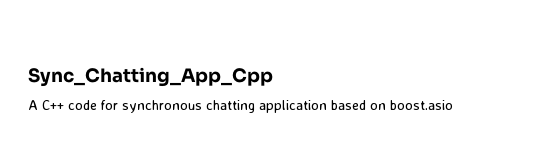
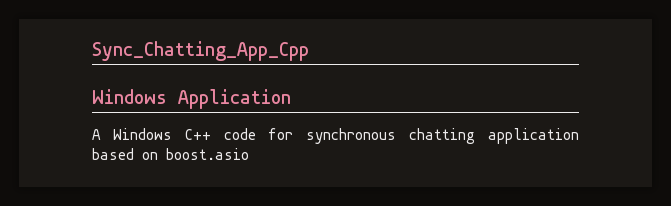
+ Windows Application
- A C++ code for synchronous chatting application based on boost.asio
+ A Windows C++ code for synchronous chatting application based on boost.asio

